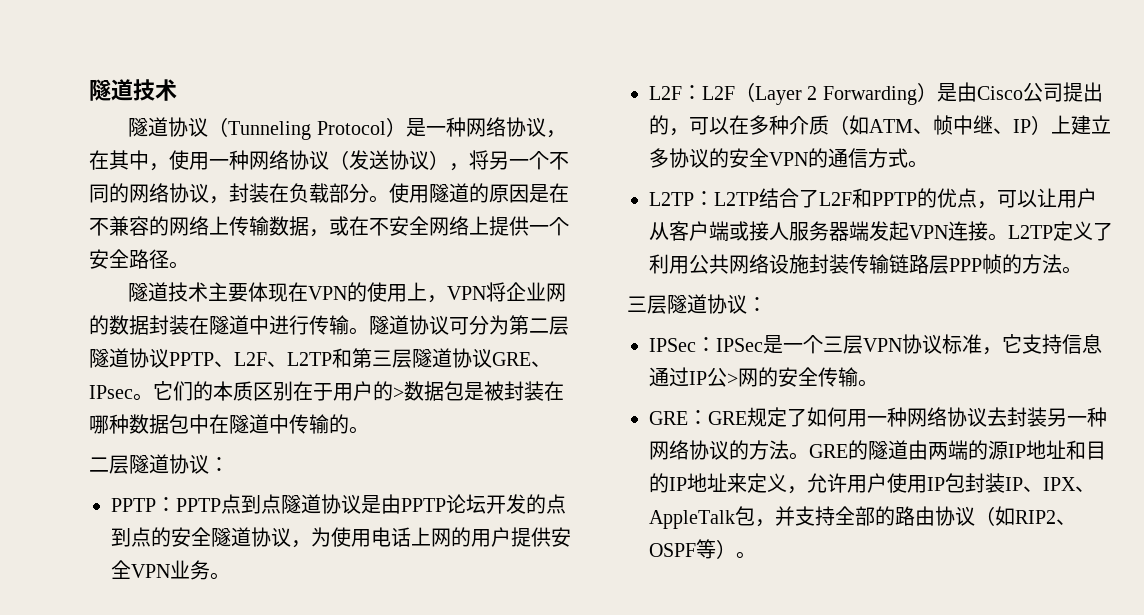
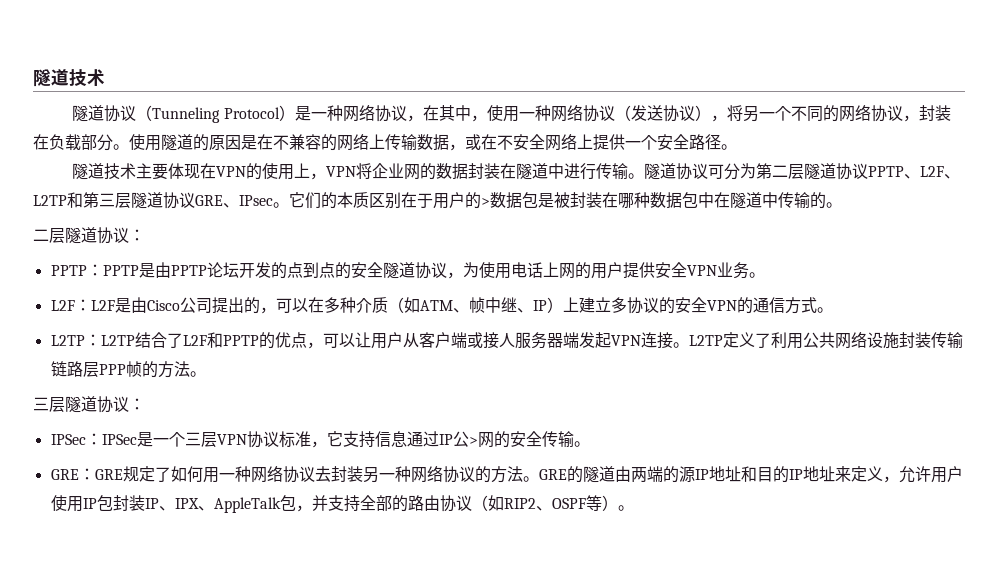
- PPTP：PPTP点到点隧道协议是由PPTP论坛开发的点到点的安全隧道协议，为使用电话上网的用户提供安全VPN业务。
+ PPTP：PPTP是由PPTP论坛开发的点到点的安全隧道协议，为使用电话上网的用户提供安全VPN业务。
- L2F：L2F（Layer 2 Forwarding）是由Cisco公司提出的，可以在多种介质（如ATM、帧中继、IP）上建立多协议的安全VPN的通信方式。
+ L2F：L2F是由Cisco公司提出的，可以在多种介质（如ATM、帧中继、IP）上建立多协议的安全VPN的通信方式。

